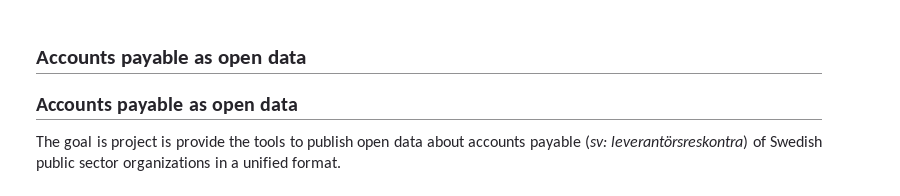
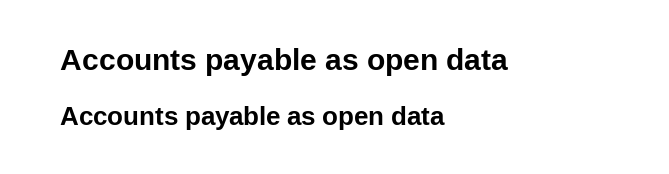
- The goal is project is provide the tools to publish open data about accounts payable (sv: leverantörsreskontra) of Swedish public sector organizations in a unified format.

